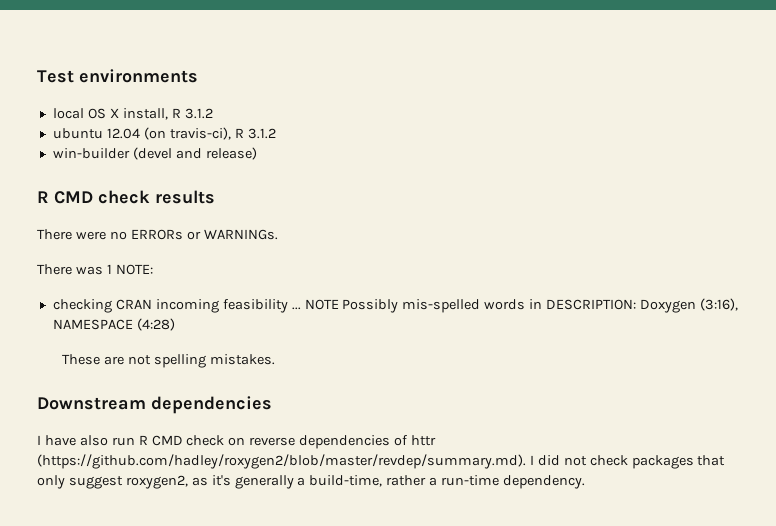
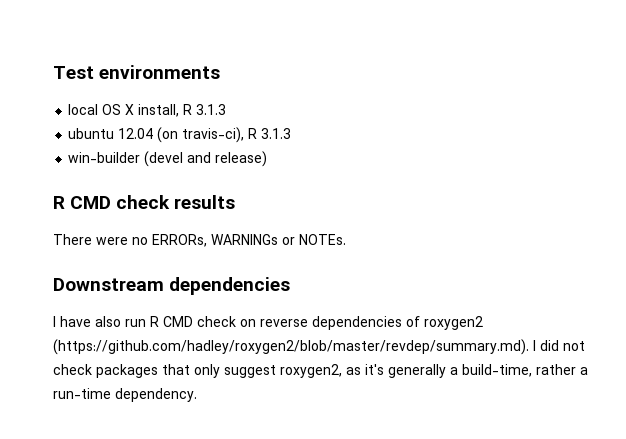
- local OS X install, R 3.1.2
+ local OS X install, R 3.1.3
- ubuntu 12.04 (on travis-ci), R 3.1.2
+ ubuntu 12.04 (on travis-ci), R 3.1.3
- There were no ERRORs or WARNINGs.
- There was 1 NOTE:
- checking CRAN incoming feasibility ... NOTE Possibly mis-spelled words in DESCRIPTION: Doxygen (3:16), NAMESPACE (4:28)
- These are not spelling mistakes.
+ There were no ERRORs, WARNINGs or NOTEs.
- I have also run R CMD check on reverse dependencies of httr (https://github.com/hadley/roxygen2/blob/master/revdep/summary.md). I did not check packages that only suggest roxygen2, as it's generally a build-time, rather a run-time dependency.
+ I have also run R CMD check on reverse dependencies of roxygen2 (https://github.com/hadley/roxygen2/blob/master/revdep/summary.md). I did not check packages that only suggest roxygen2, as it's generally a build-time, rather a run-time dependency.

